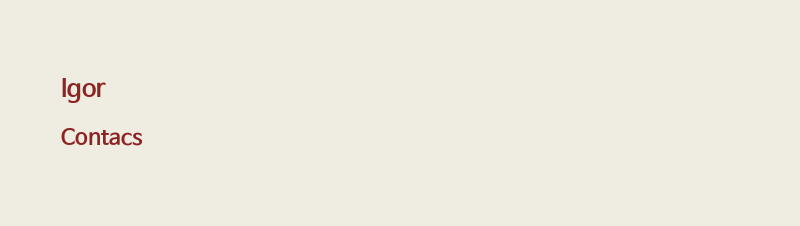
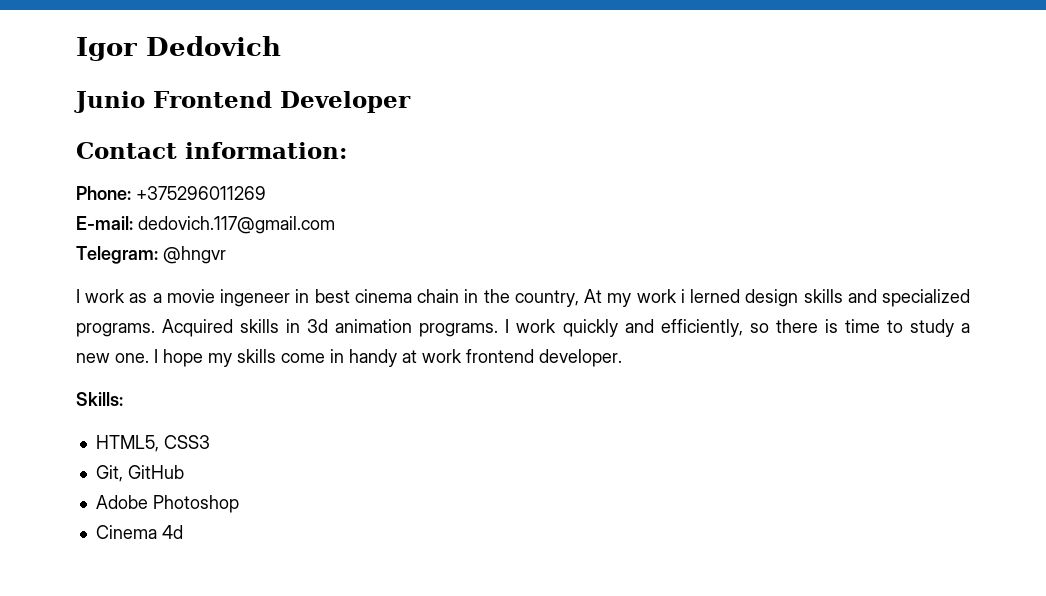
- Igor
- Contacs
+ Igor Dedovich
+ Junio Frontend Developer
+ Contact information:
+ Phone: +375296011269
+ E-mail: dedovich.117@gmail.com
+ Telegram: @hngvr
+ I work as a movie ingeneer in best cinema chain in the country, At my work i lerned design skills and specialized programs. Acquired skills in 3d animation programs. I work quickly and efficiently, so there is time to study a new one. I hope my skills come in handy at work frontend developer.
+ Skills:
+ HTML5, CSS3
+ Git, GitHub
+ Adobe Photoshop
+ Cinema 4d

